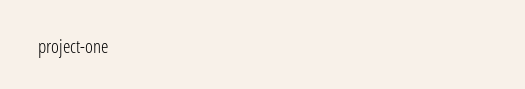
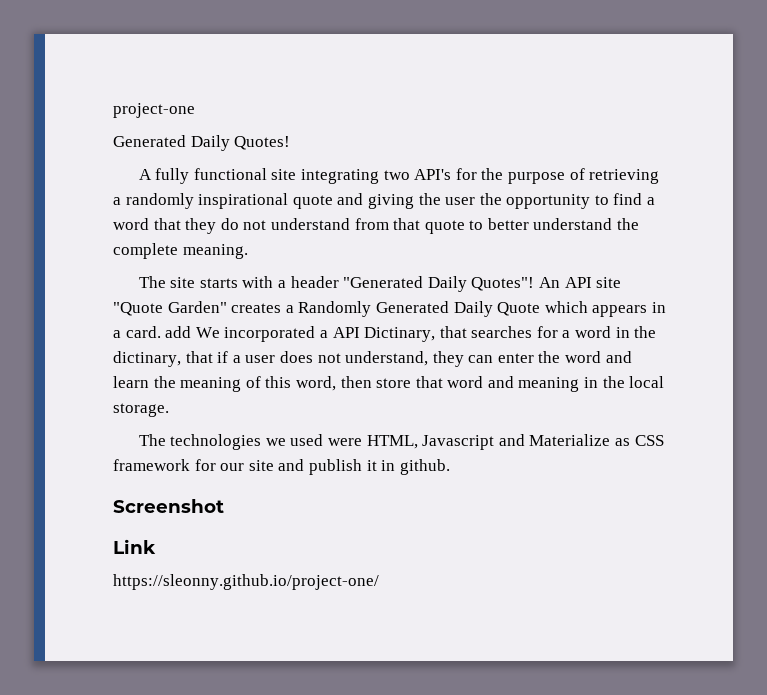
+ Generated Daily Quotes!
+ A fully functional site integrating two API's for the purpose of retrieving a randomly inspirational quote and giving the user the opportunity to find a word that they do not understand from that quote to better understand the complete meaning.
+ The site starts with a header "Generated Daily Quotes"! An API site "Quote Garden" creates a Randomly Generated Daily Quote which appears in a card. add We incorporated a API Dictinary, that searches for a word in the dictinary, that if a user does not understand, they can enter the word and learn the meaning of this word, then store that word and meaning in the local storage.
+ The technologies we used were HTML, Javascript and Materialize as CSS framework for our site and publish it in github.
+ Screenshot
+ Link
+ https://sleonny.github.io/project-one/

